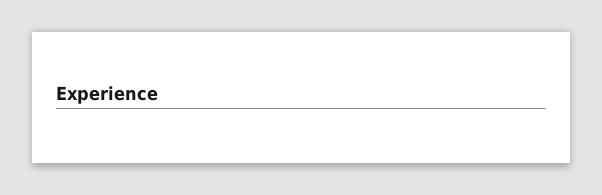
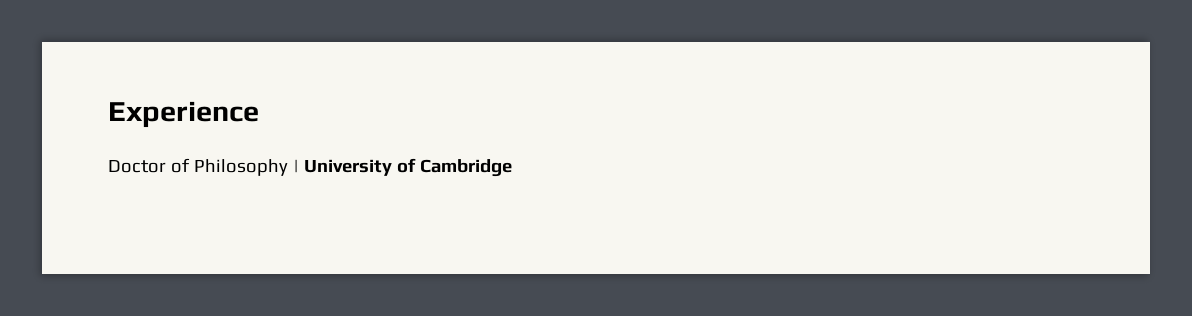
+ Doctor of Philosophy | University of Cambridge

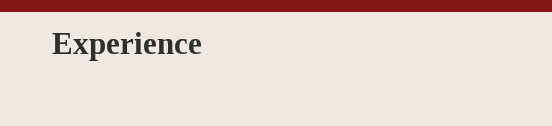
- Doctor of Philosophy | University of Cambridge

